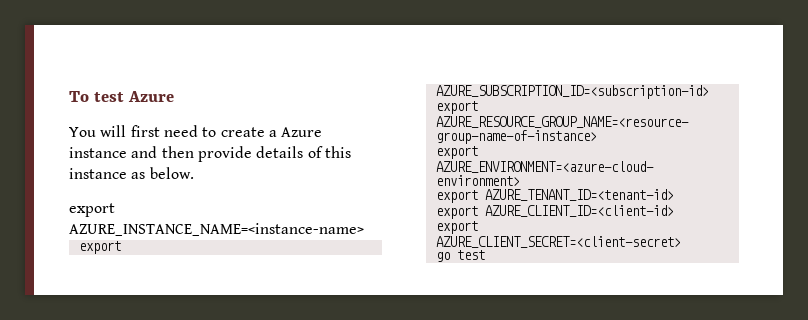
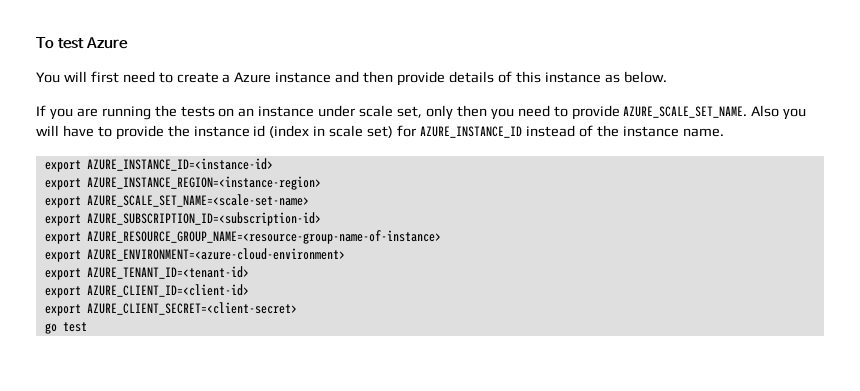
- export AZURE_INSTANCE_NAME=<instance-name>
+ If you are running the tests on an instance under scale set, only then you need to provide AZURE_SCALE_SET_NAME. Also you will have to provide the instance id (index in scale set) for AZURE_INSTANCE_ID instead of the instance name.
+ export AZURE_INSTANCE_ID=<instance-id>
+ export AZURE_INSTANCE_REGION=<instance-region>
+ export AZURE_SCALE_SET_NAME=<scale-set-name>

